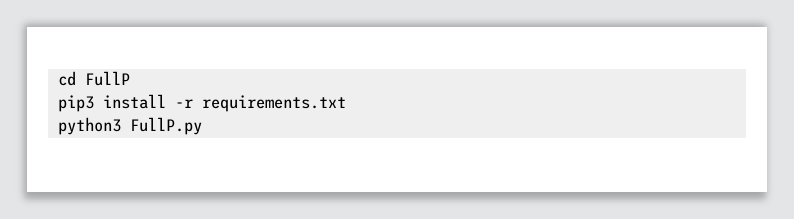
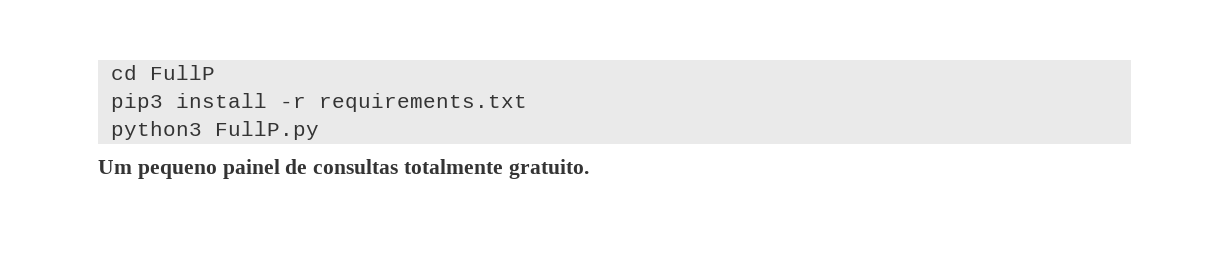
+ Um pequeno painel de consultas totalmente gratuito.

